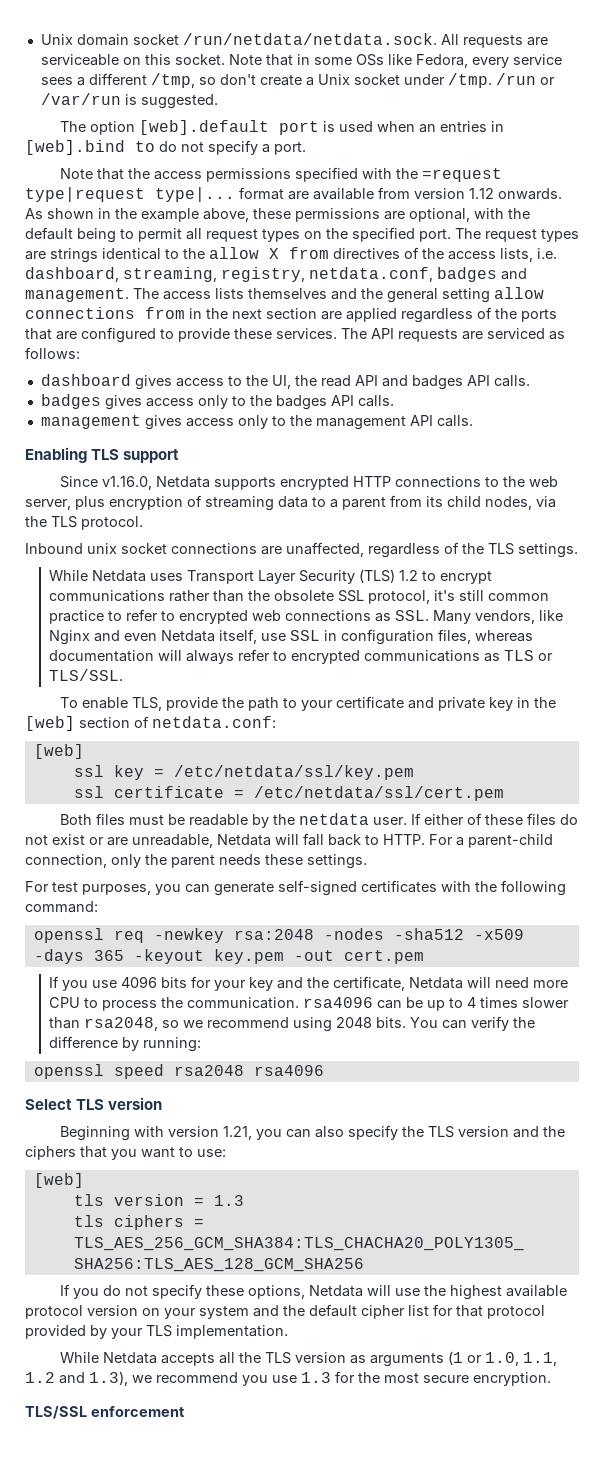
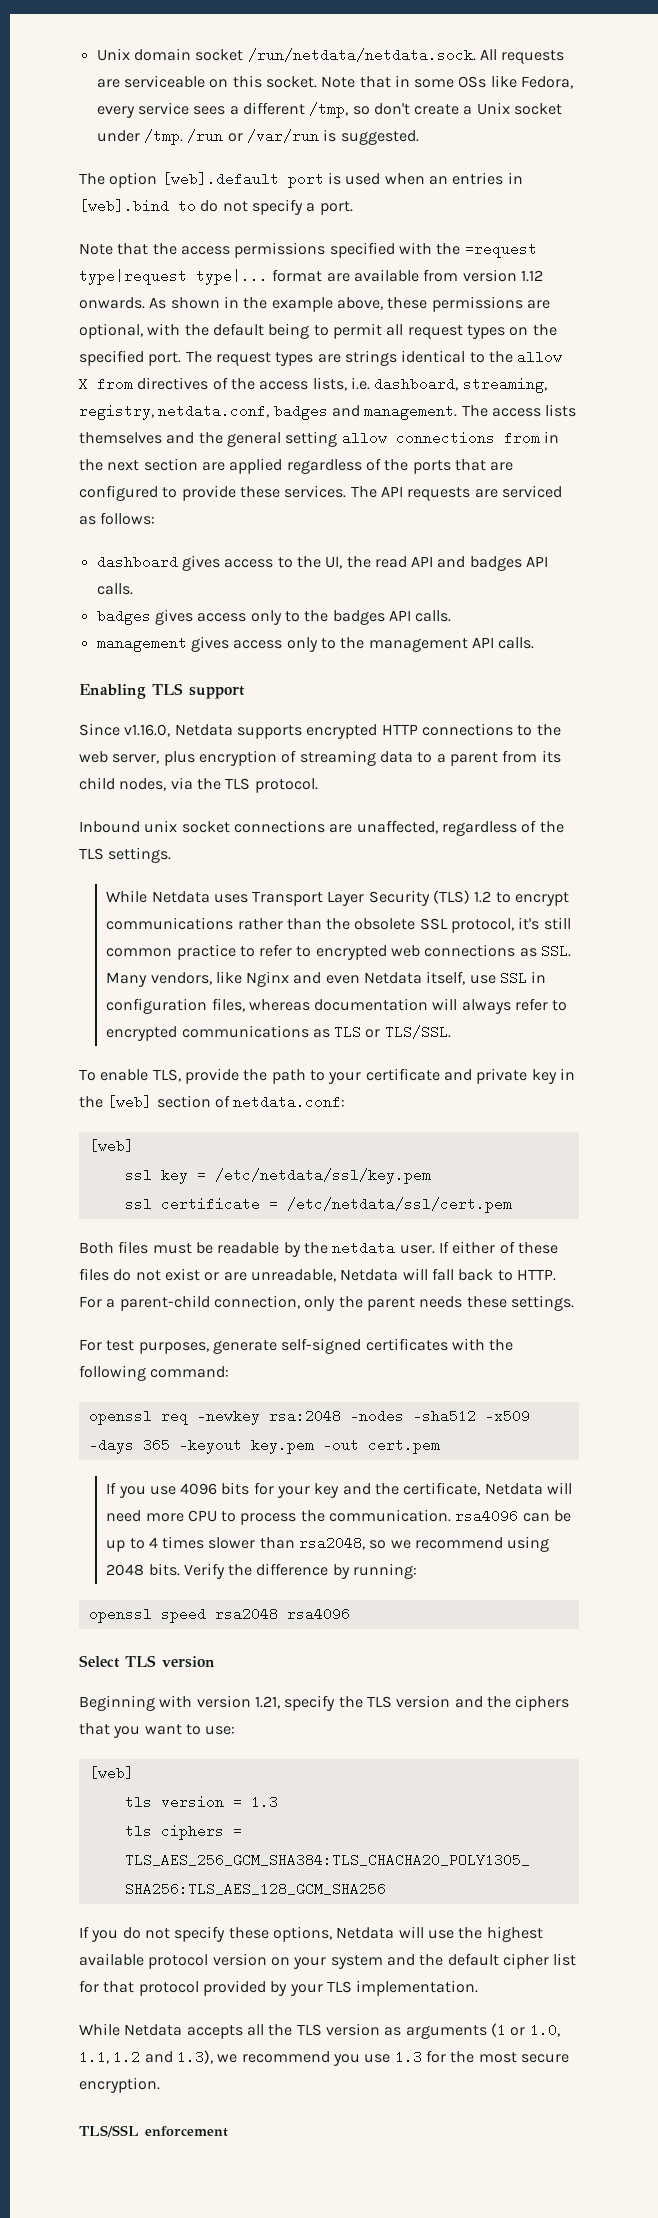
- For test purposes, you can generate self-signed certificates with the following command:
+ For test purposes, generate self-signed certificates with the following command:
- You can verify the difference by running:
+ Verify the difference by running:
- Beginning with version 1.21, you can also specify the TLS version and the ciphers that you want to use:
+ Beginning with version 1.21, specify the TLS version and the ciphers that you want to use:

